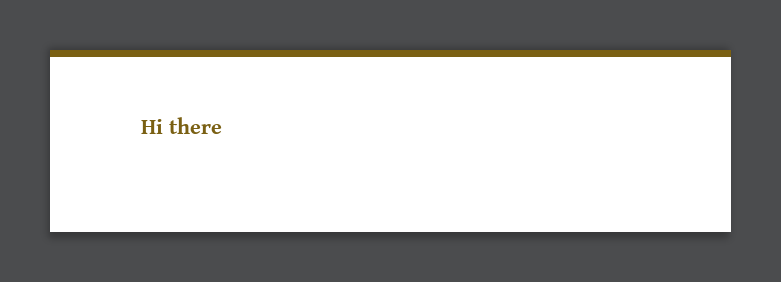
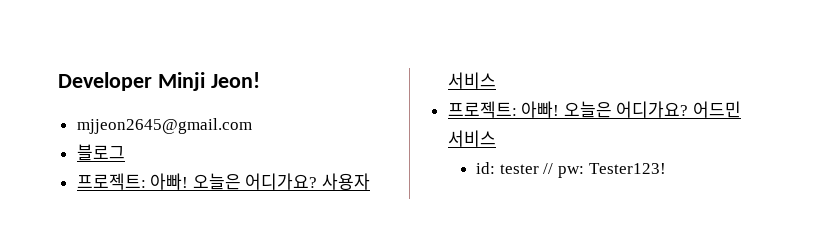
- Hi there
+ Developer Minji Jeon!
+ mjjeon2645@gmail.com
+ 블로그
+ 프로젝트: 아빠! 오늘은 어디가요? 사용자 서비스
+ 프로젝트: 아빠! 오늘은 어디가요? 어드민 서비스
+ id: tester // pw: Tester123!

